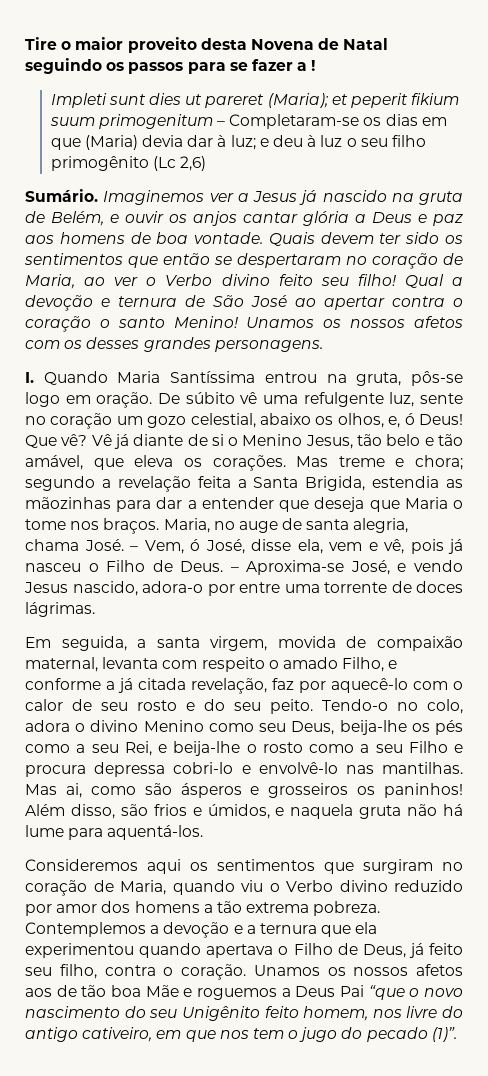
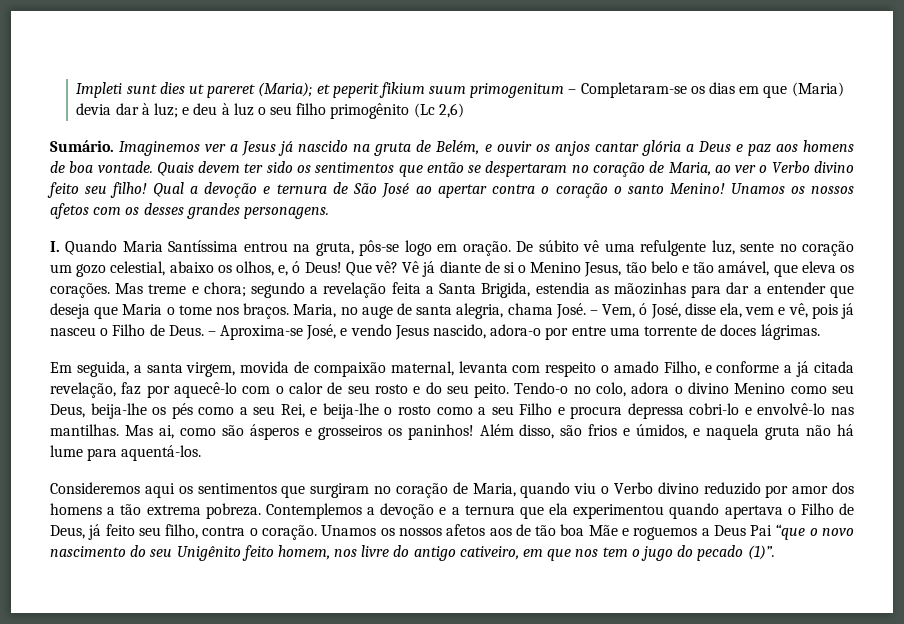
- Tire o maior proveito desta Novena de Natal seguindo os passos para se fazer a !

